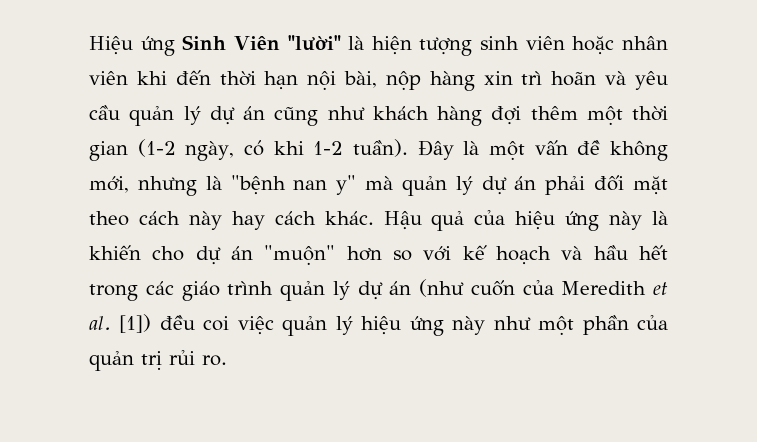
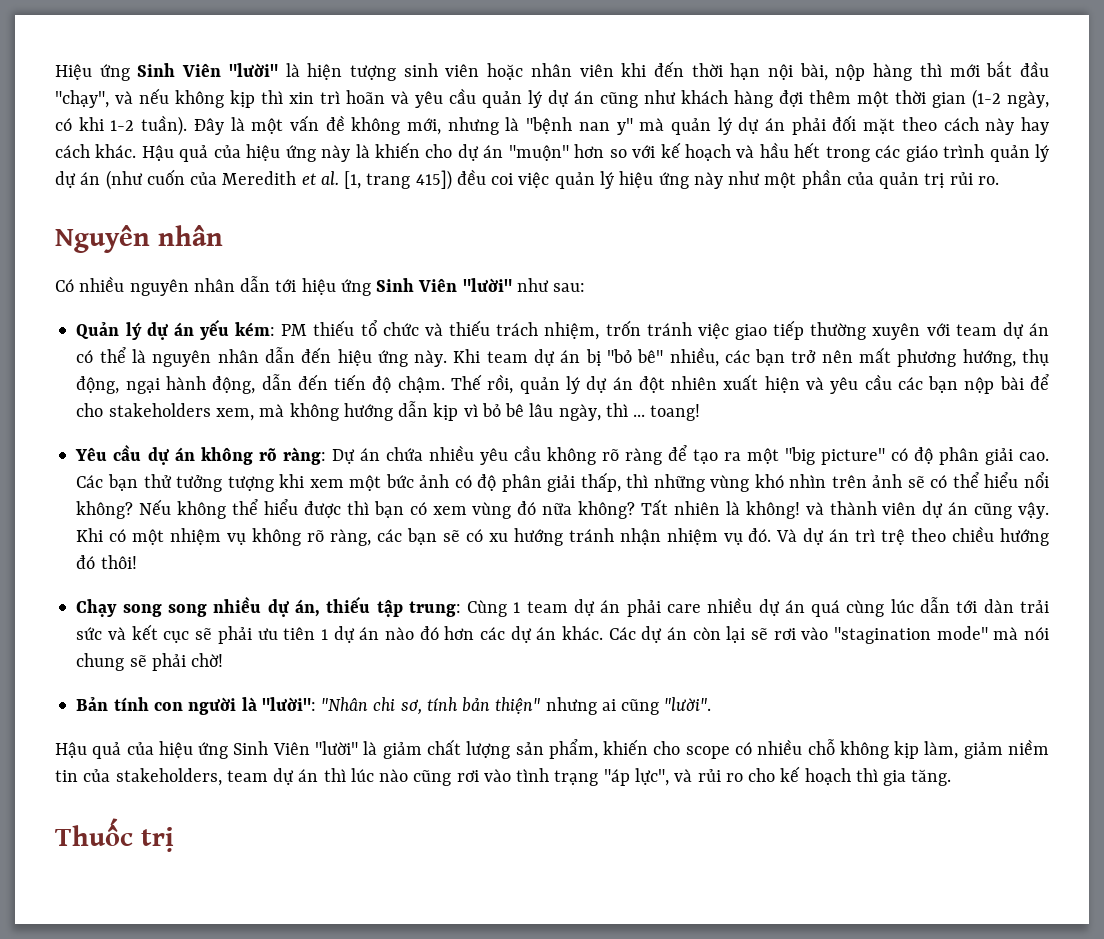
- Hiệu ứng Sinh Viên "lười" là hiện tượng sinh viên hoặc nhân viên khi đến thời hạn nội bài, nộp hàng xin trì hoãn và yêu cầu quản lý dự án cũng như khách hàng đợi thêm một thời gian (1-2 ngày, có khi 1-2 tuần).
+ Hiệu ứng Sinh Viên "lười" là hiện tượng sinh viên hoặc nhân viên khi đến thời hạn nội bài, nộp hàng thì mới bắt đầu "chạy", và nếu không kịp thì xin trì hoãn và yêu cầu quản lý dự án cũng như khách hàng đợi thêm một thời gian (1-2 ngày, có khi 1-2 tuần).
- Hậu quả của hiệu ứng này là khiến cho dự án "muộn" hơn so với kế hoạch và hầu hết trong các giáo trình quản lý dự án (như cuốn của Meredith et al. [1]) đều coi việc quản lý hiệu ứng này như một phần của quản trị rủi ro.
+ Hậu quả của hiệu ứng này là khiến cho dự án "muộn" hơn so với kế hoạch và hầu hết trong các giáo trình quản lý dự án (như cuốn của Meredith et al. [1, trang 415]) đều coi việc quản lý hiệu ứng này như một phần của quản trị rủi ro.
+ Nguyên nhân
+ Có nhiều nguyên nhân dẫn tới hiệu ứng Sinh Viên "lười" như sau:
+ Quản lý dự án yếu kém: PM thiếu tổ chức và thiếu trách nhiệm, trốn tránh việc giao tiếp thường xuyên với team dự án có thể là nguyên nhân dẫn đến hiệu ứng này. Khi team dự án bị "bỏ bê" nhiều, các bạn trở nên mất phương hướng, thụ động, ngại hành động, dẫn đến tiến độ chậm. Thế rồi, quản lý dự án đột nhiên xuất hiện và yêu cầu các bạn nộp bài để cho stakeholders xem, mà không hướng dẫn kịp vì bỏ bê lâu ngày, thì ... toang!
+ Yêu cầu dự án không rõ ràng: Dự án chứa nhiều yêu cầu không rõ ràng để tạo ra một "big picture" có độ phân giải cao. Các bạn thử tưởng tượng khi xem một bức ảnh có độ phân giải thấp, thì những vùng khó nhìn trên ảnh sẽ có thể hiểu nổi không? Nếu không thể hiểu được thì bạn có xem vùng đó nữa không? Tất nhiên là không! và thành viên dự án cũng vậy. Khi có một nhiệm vụ không rõ ràng, các bạn sẽ có xu hướng tránh nhận nhiệm vụ đó. Và dự án trì trệ theo chiều hướng đó thôi!
+ Chạy song song nhiều dự án, thiếu tập trung: Cùng 1 team dự án phải care nhiều dự án quá cùng lúc dẫn tới dàn trải sức và kết cục sẽ phải ưu tiên 1 dự án nào đó hơn các dự án khác. Các dự án còn lại sẽ rơi vào "stagination mode" mà nói chung sẽ phải chờ!
+ Bản tính con người là "lười": "Nhân chi sơ, tính bản thiện" nhưng ai cũng "lười".
+ Hậu quả của hiệu ứng Sinh Viên "lười" là giảm chất lượng sản phẩm, khiến cho scope có nhiều chỗ không kịp làm, giảm niềm tin của stakeholders, team dự án thì lúc nào cũng rơi vào tình trạng "áp lực", và rủi ro cho kế hoạch thì gia tăng.
+ Thuốc trị

